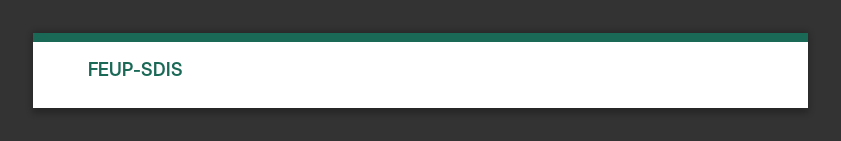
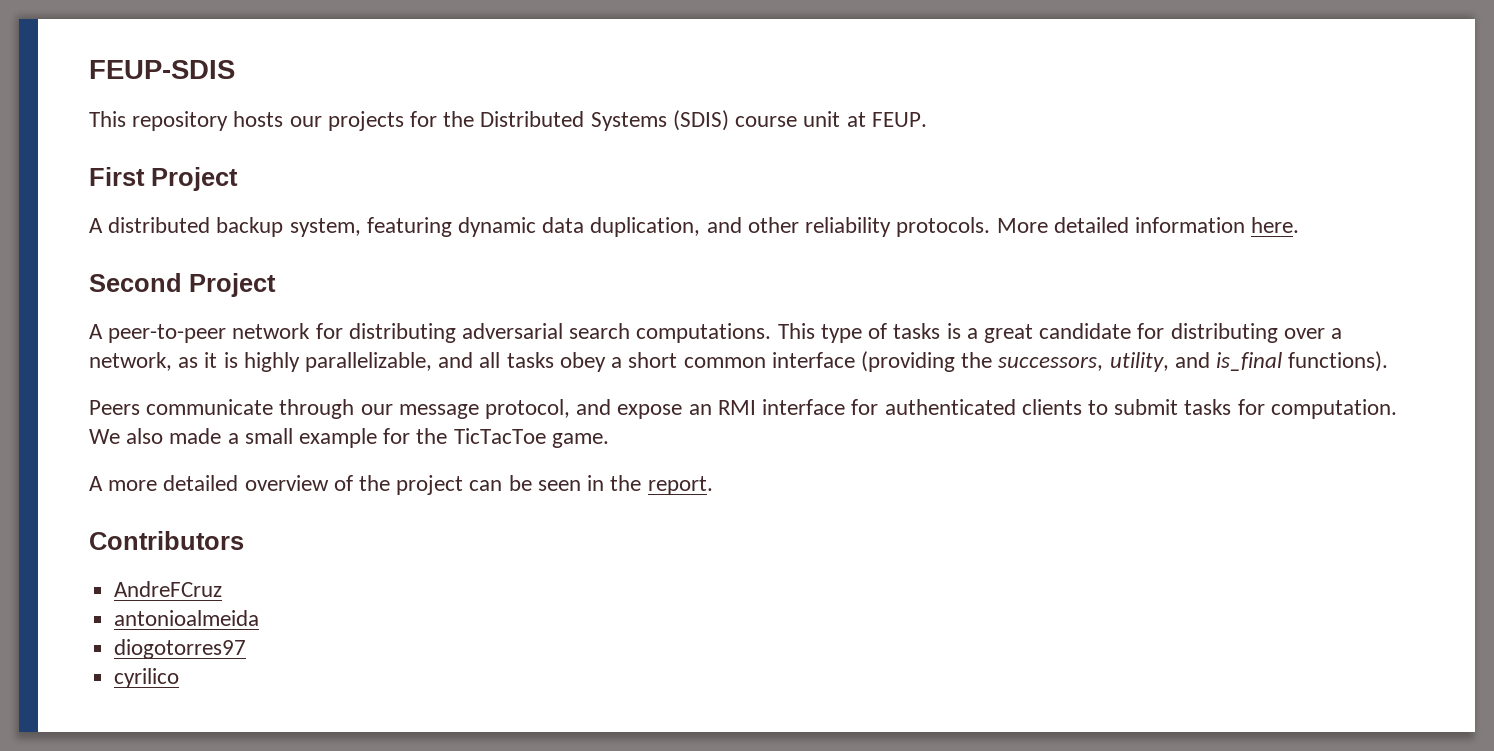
+ This repository hosts our projects for the Distributed Systems (SDIS) course unit at FEUP.
+ First Project
+ A distributed backup system, featuring dynamic data duplication, and other reliability protocols. More detailed information here.
+ Second Project
+ A peer-to-peer network for distributing adversarial search computations. This type of tasks is a great candidate for distributing over a network, as it is highly parallelizable, and all tasks obey a short common interface (providing the successors, utility, and is_final functions).
+ Peers communicate through our message protocol, and expose an RMI interface for authenticated clients to submit tasks for computation. We also made a small example for the TicTacToe game.
+ A more detailed overview of the project can be seen in the report.
+ Contributors
+ AndreFCruz
+ antonioalmeida
+ diogotorres97
+ cyrilico

